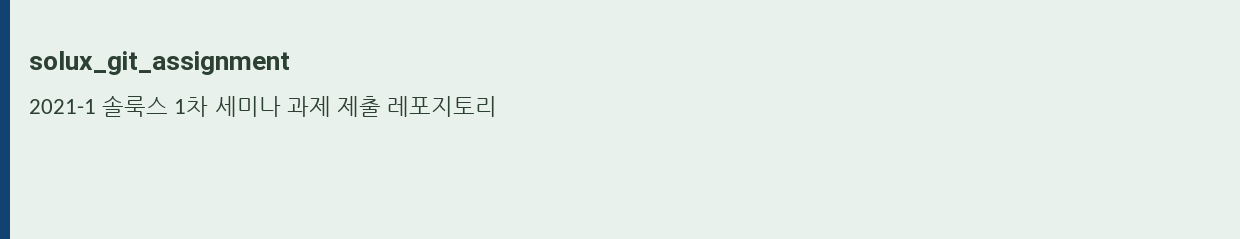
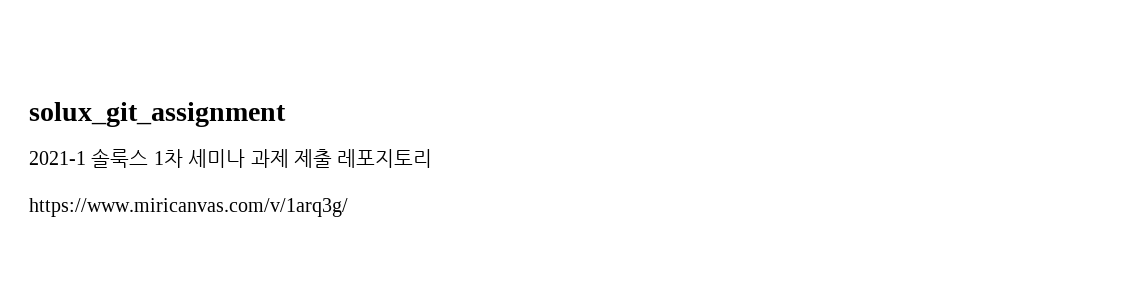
+ https://www.miricanvas.com/v/1arq3g/

